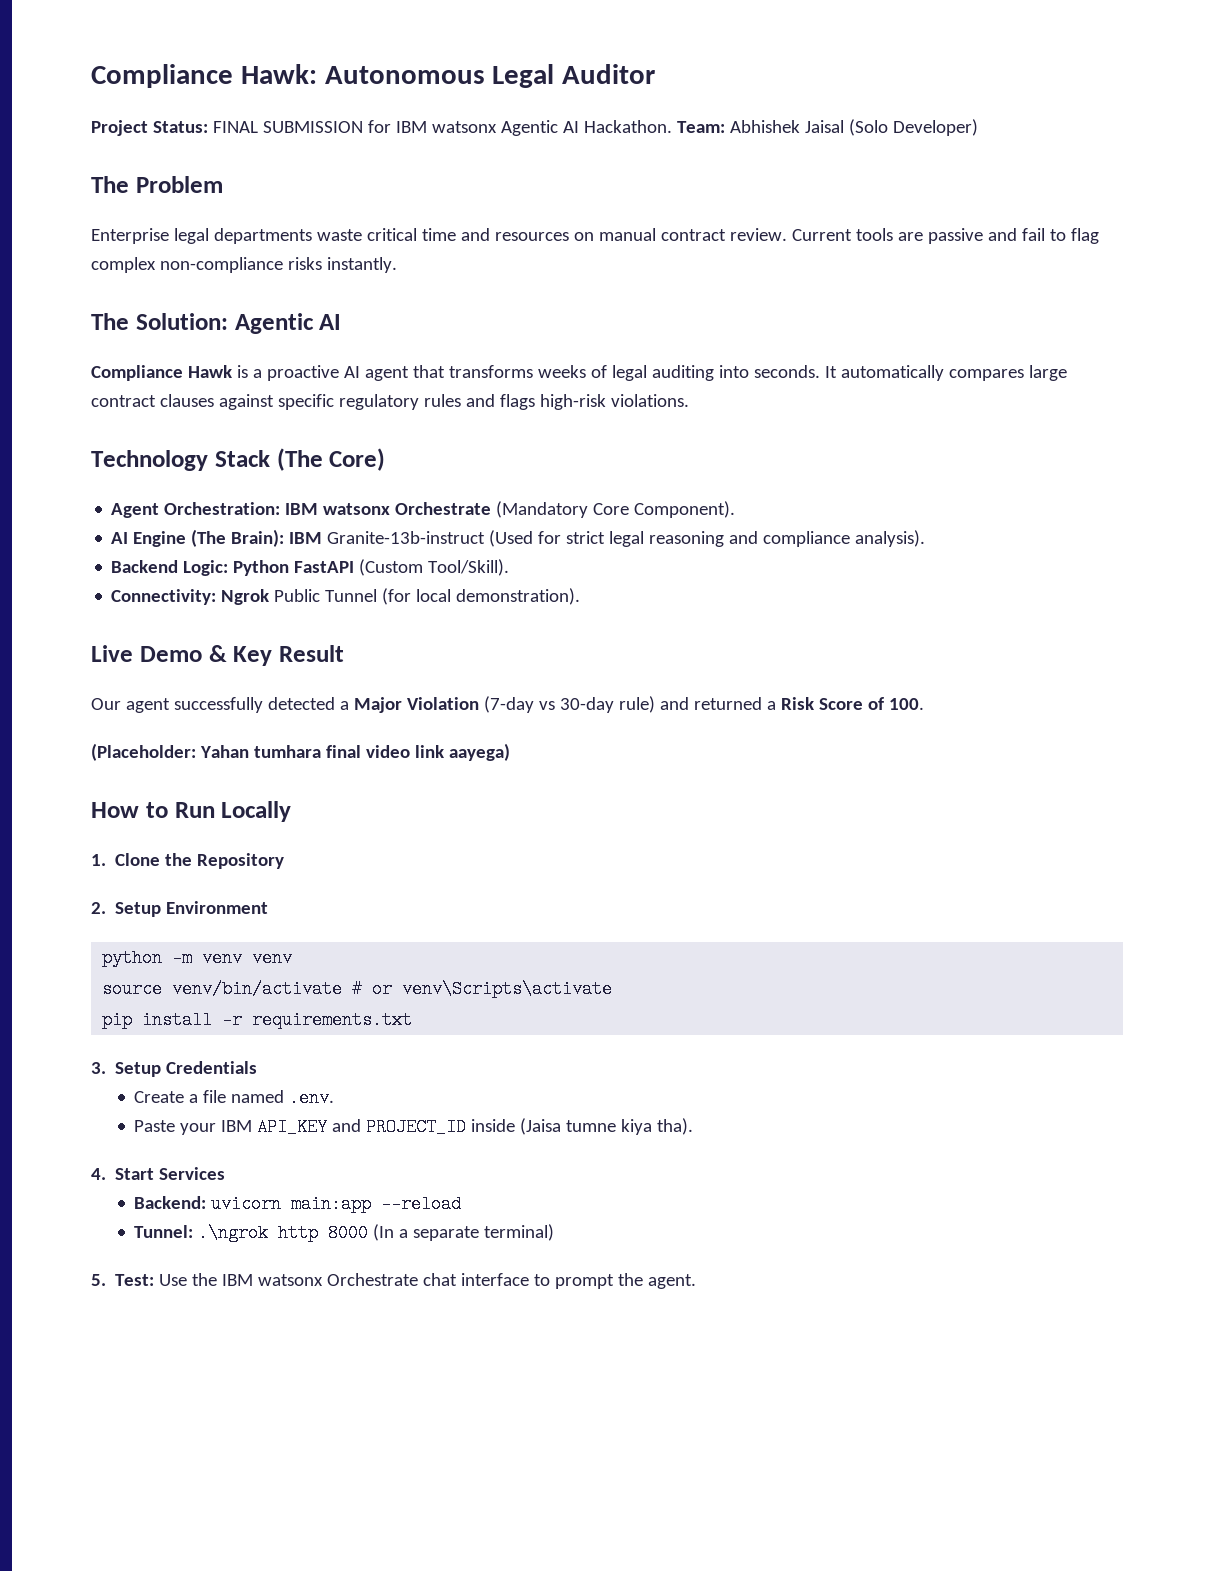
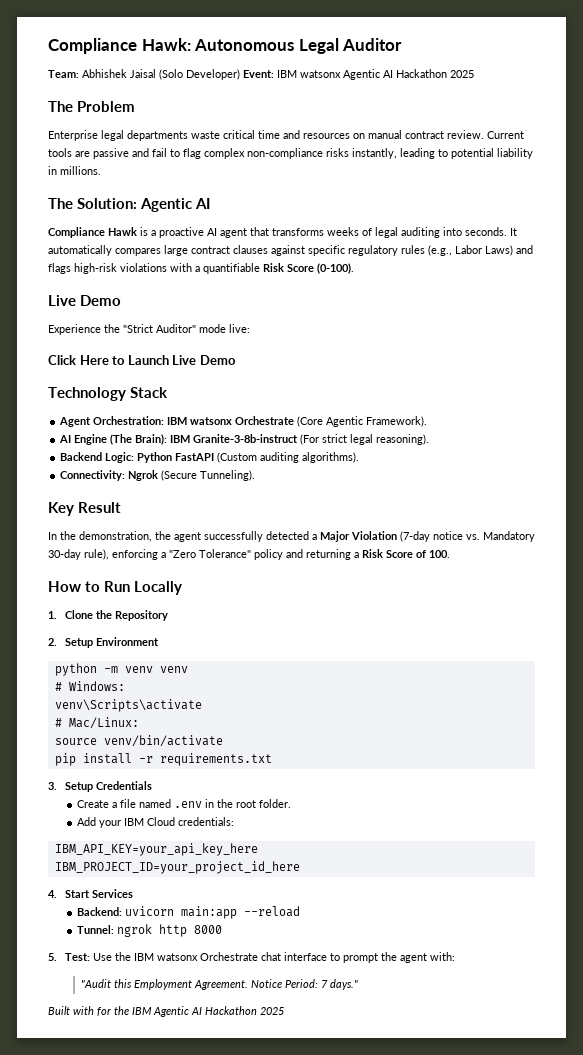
- Project Status: FINAL SUBMISSION for IBM watsonx Agentic AI Hackathon. Team: Abhishek Jaisal (Solo Developer)
+ Team: Abhishek Jaisal (Solo Developer) Event: IBM watsonx Agentic AI Hackathon 2025
- Current tools are passive and fail to flag complex non-compliance risks instantly.
+ Current tools are passive and fail to flag complex non-compliance risks instantly, leading to potential liability in millions.
- It automatically compares large contract clauses against specific regulatory rules and flags high-risk violations.
+ It automatically compares large contract clauses against specific regulatory rules (e.g., Labor Laws) and flags high-risk violations with a quantifiable Risk Score (0-100).
+ Live Demo
+ Experience the "Strict Auditor" mode live:
+ Click Here to Launch Live Demo
- Technology Stack (The Core)
+ Technology Stack
- Agent Orchestration: IBM watsonx Orchestrate (Mandatory Core Component).
+ Agent Orchestration: IBM watsonx Orchestrate (Core Agentic Framework).
- AI Engine (The Brain): IBM Granite-13b-instruct (Used for strict legal reasoning and compliance analysis).
+ AI Engine (The Brain): IBM Granite-3-8b-instruct (For strict legal reasoning).
- Backend Logic: Python FastAPI (Custom Tool/Skill).
+ Backend Logic: Python FastAPI (Custom auditing algorithms).
- Connectivity: Ngrok Public Tunnel (for local demonstration).
- Live Demo & Key Result
- Our agent successfully detected a Major Violation (7-day vs 30-day rule) and returned a Risk Score of 100.
+ Connectivity: Ngrok (Secure Tunneling).
+ Key Result
+ In the demonstration, the agent successfully detected a Major Violation (7-day notice vs. Mandatory 30-day rule), enforcing a "Zero Tolerance" policy and returning a Risk Score of 100.
- (Placeholder: Yahan tumhara final video link aayega)
+ # Windows:
+ venv\Scripts\activate
+ # Mac/Linux:
- source venv/bin/activate # or venv\Scripts\activate
+ source venv/bin/activate
- Create a file named .env.
- Paste your IBM API_KEY and PROJECT_ID inside (Jaisa tumne kiya tha).
+ Create a file named .env in the root folder.
+ Add your IBM Cloud credentials:
+ IBM_API_KEY=your_api_key_here
+ IBM_PROJECT_ID=your_project_id_here
- Tunnel: .\ngrok http 8000 (In a separate terminal)
+ Tunnel: ngrok http 8000
- 5. Test: Use the IBM watsonx Orchestrate chat interface to prompt the agent.
+ 5. Test: Use the IBM watsonx Orchestrate chat interface to prompt the agent with:
+ "Audit this Employment Agreement. Notice Period: 7 days."
+ Built with for the IBM Agentic AI Hackathon 2025

